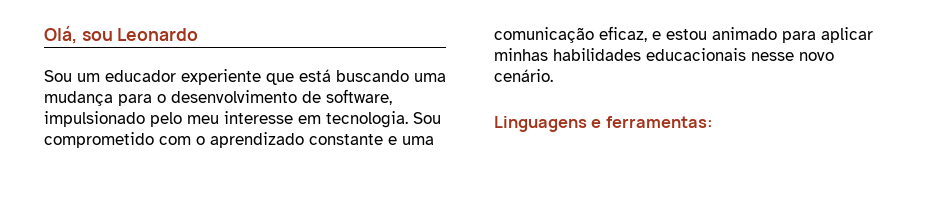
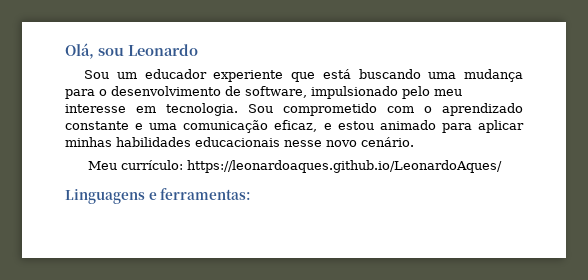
+ Meu currículo: https://leonardoaques.github.io/LeonardoAques/

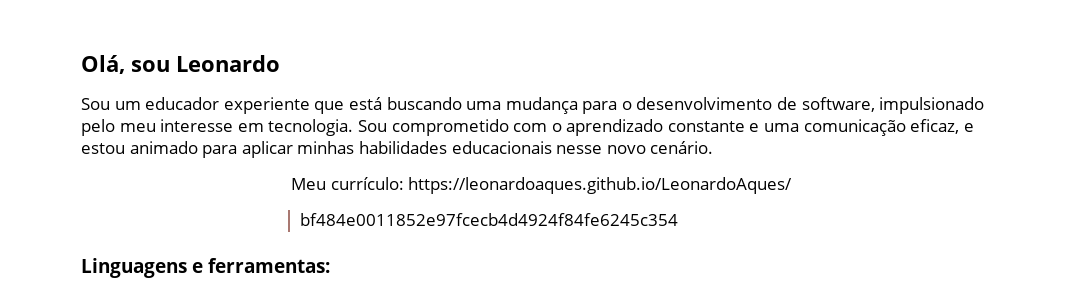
+ bf484e0011852e97fcecb4d4924f84fe6245c354

